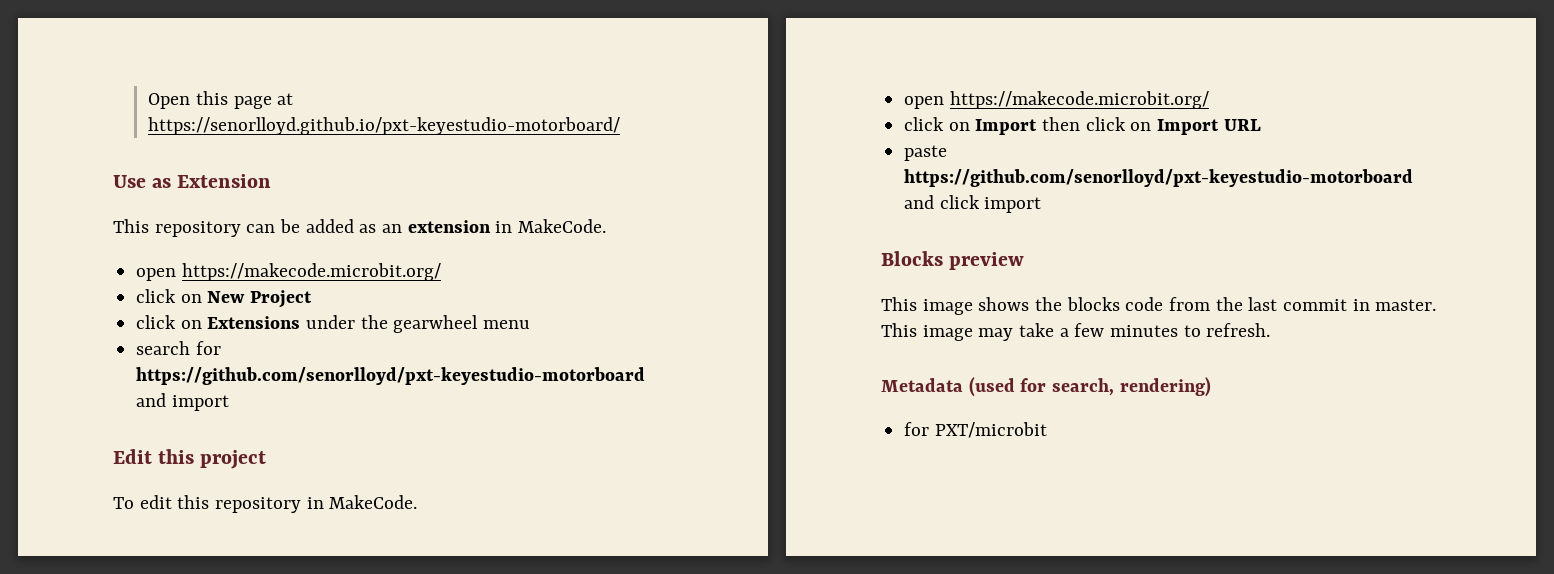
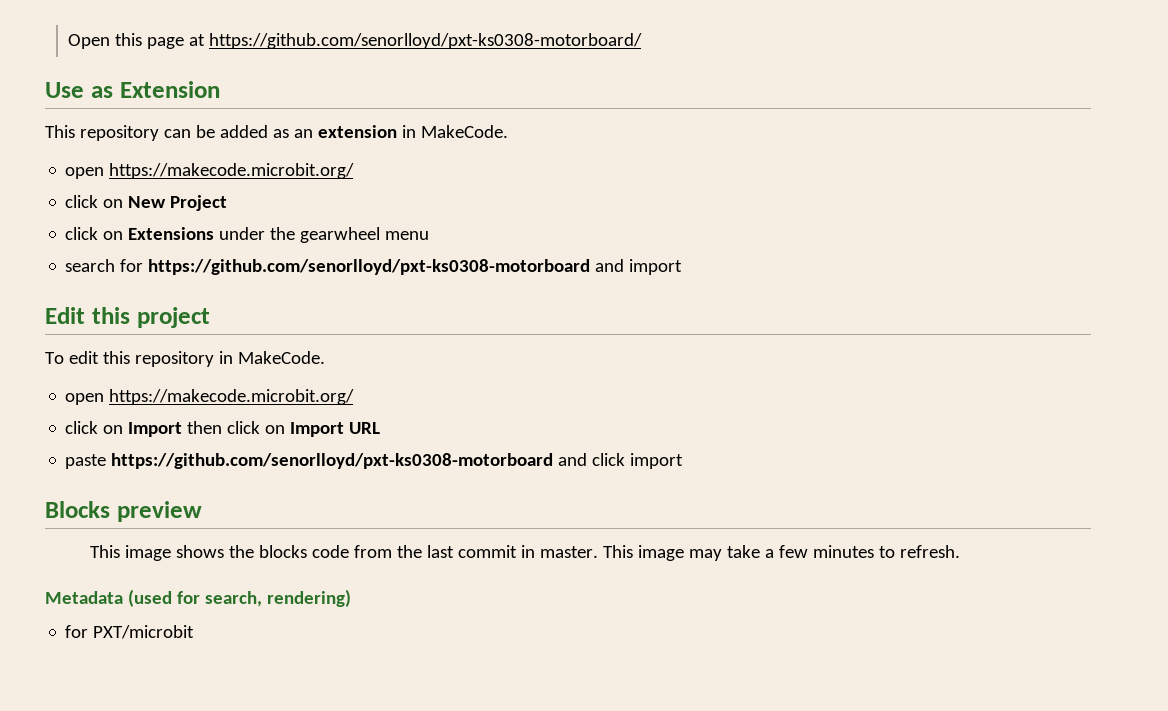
- Open this page at https://senorlloyd.github.io/pxt-keyestudio-motorboard/
+ Open this page at https://github.com/senorlloyd/pxt-ks0308-motorboard/
- search for https://github.com/senorlloyd/pxt-keyestudio-motorboard and import
+ search for https://github.com/senorlloyd/pxt-ks0308-motorboard and import
- paste https://github.com/senorlloyd/pxt-keyestudio-motorboard and click import
+ paste https://github.com/senorlloyd/pxt-ks0308-motorboard and click import

